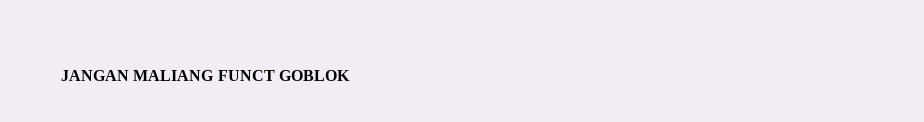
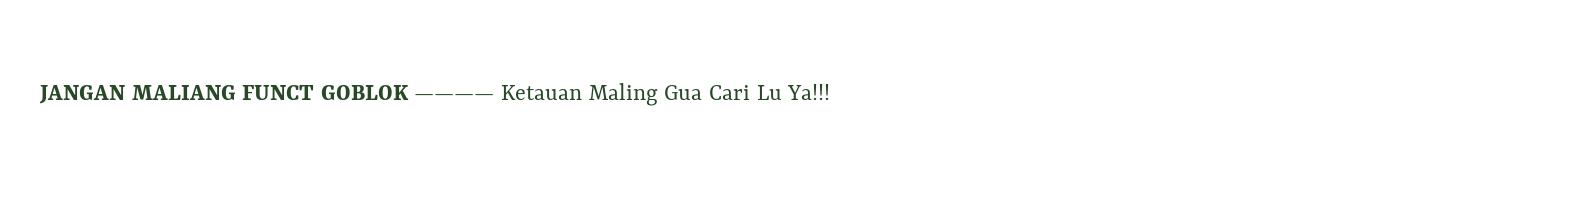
- JANGAN MALIANG FUNCT GOBLOK
+ JANGAN MALIANG FUNCT GOBLOK ———— Ketauan Maling Gua Cari Lu Ya!!!

